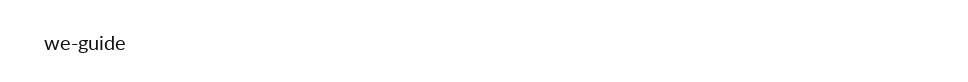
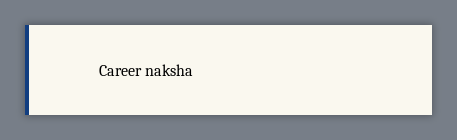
- we-guide
+ Career naksha

